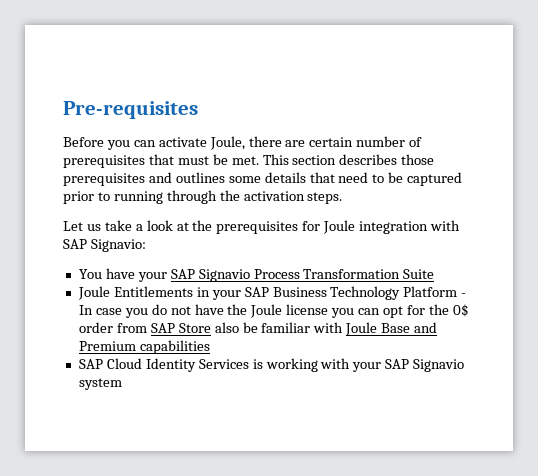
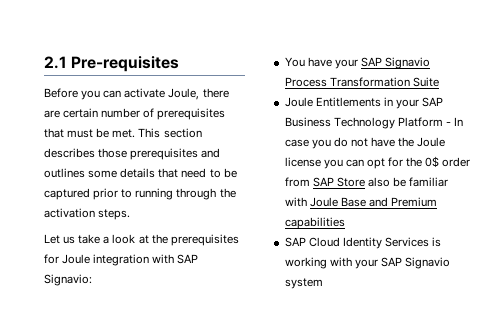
- Pre-requisites
+ 2.1 Pre-requisites

